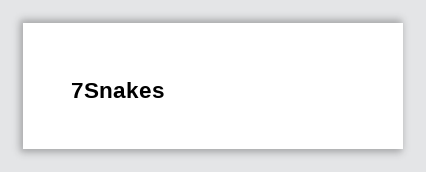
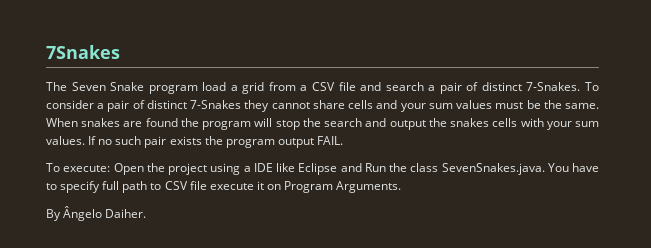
+ The Seven Snake program load a grid from a CSV file and search a pair of distinct 7-Snakes. To consider a pair of distinct 7-Snakes they cannot share cells and your sum values must be the same. When snakes are found the program will stop the search and output the snakes cells with your sum values. If no such pair exists the program output FAIL.
+ To execute: Open the project using a IDE like Eclipse and Run the class SevenSnakes.java. You have to specify full path to CSV file execute it on Program Arguments.
+ By Ângelo Daiher.

